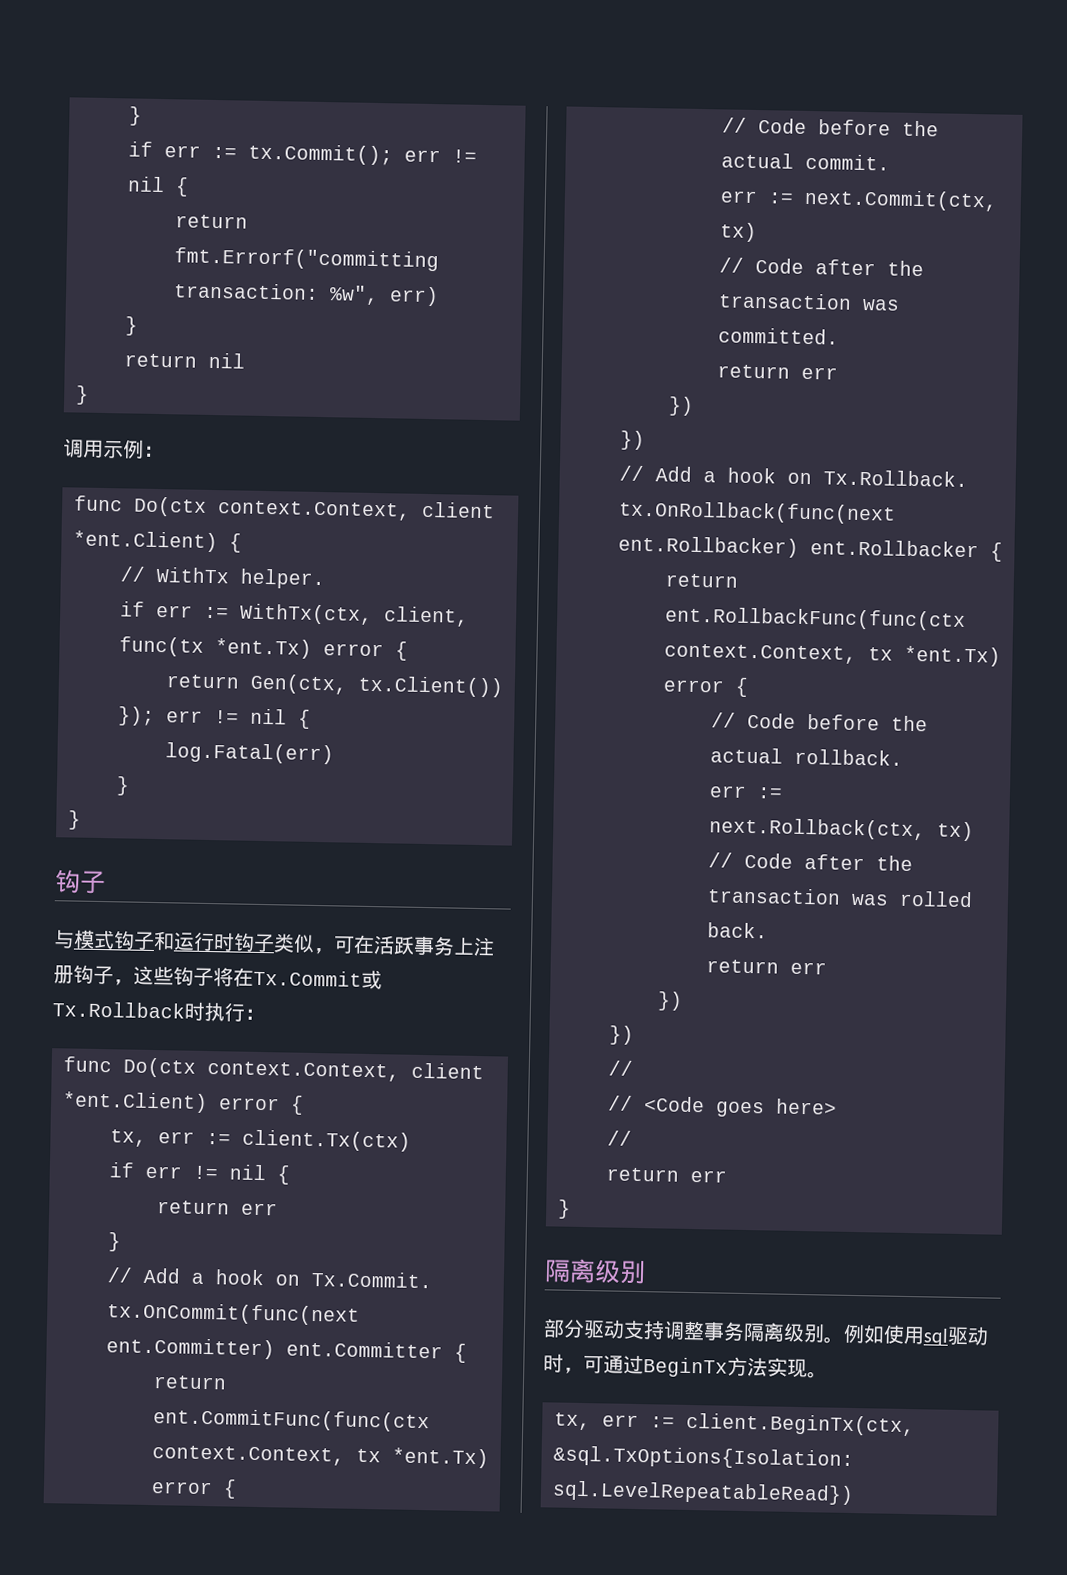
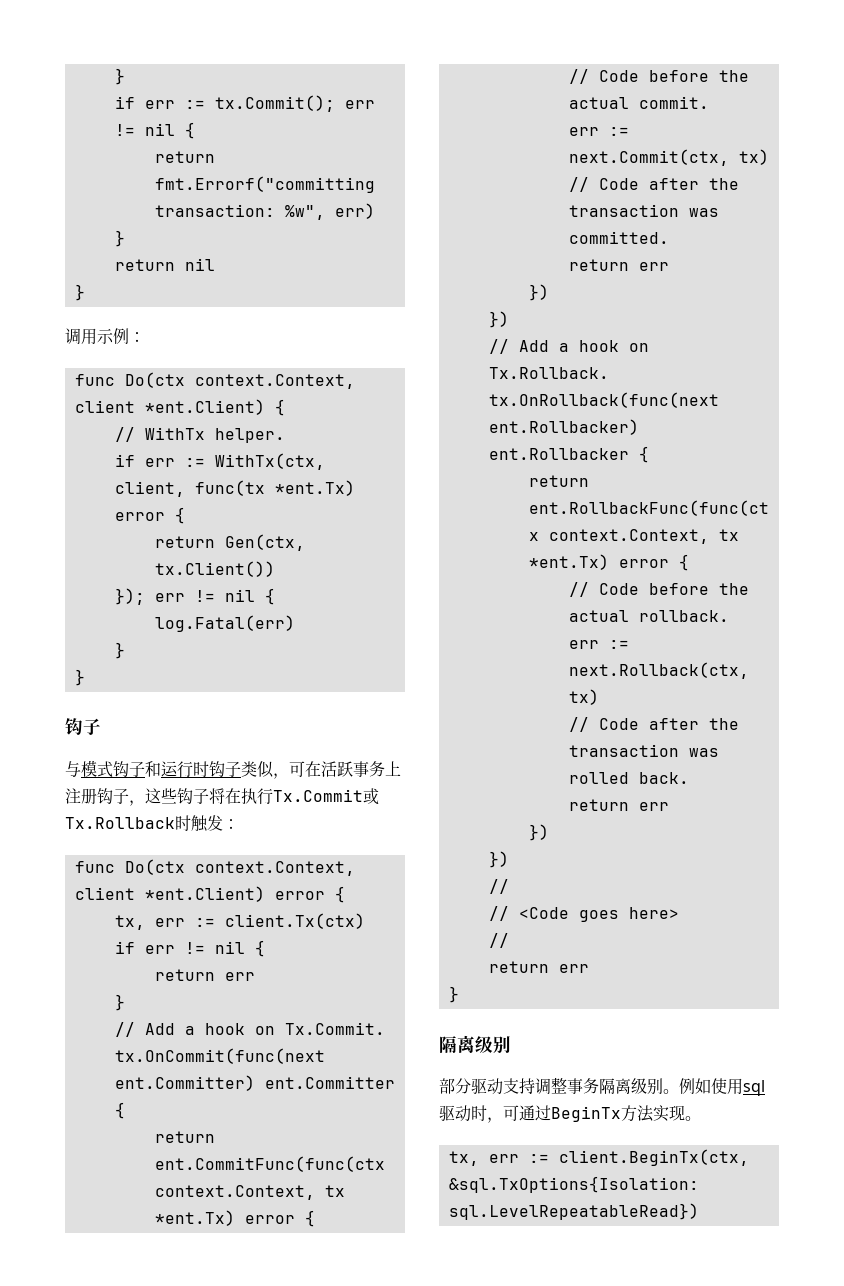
- 与模式钩子和运行时钩子类似，可在活跃事务上注册钩子，这些钩子将在Tx.Commit或Tx.Rollback时执行：
+ 与模式钩子和运行时钩子类似，可在活跃事务上注册钩子，这些钩子将在执行Tx.Commit或Tx.Rollback时触发：

